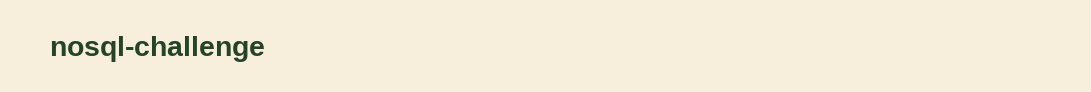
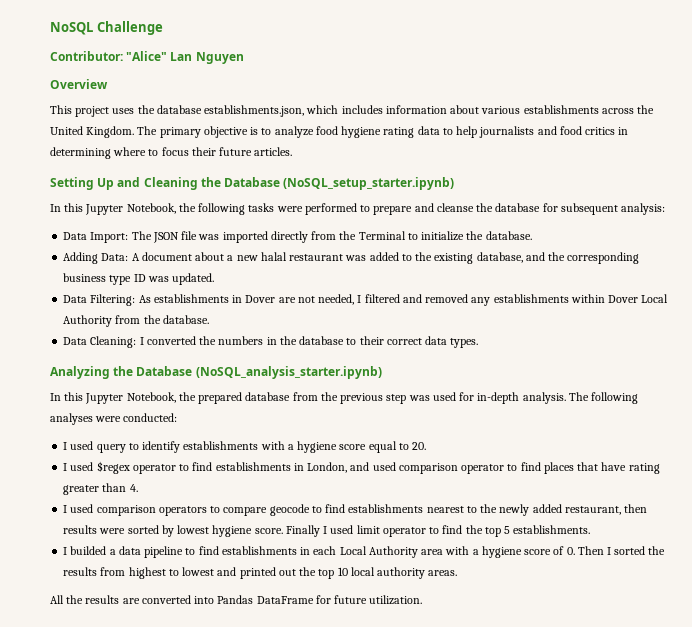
- nosql-challenge
+ NoSQL Challenge
+ Contributor: "Alice" Lan Nguyen
+ Overview
+ This project uses the database establishments.json, which includes information about various establishments across the United Kingdom. The primary objective is to analyze food hygiene rating data to help journalists and food critics in determining where to focus their future articles.
+ Setting Up and Cleaning the Database (NoSQL_setup_starter.ipynb)
+ In this Jupyter Notebook, the following tasks were performed to prepare and cleanse the database for subsequent analysis:
+ Data Import: The JSON file was imported directly from the Terminal to initialize the database.
+ Adding Data: A document about a new halal restaurant was added to the existing database, and the corresponding business type ID was updated.
+ Data Filtering: As establishments in Dover are not needed, I filtered and removed any establishments within Dover Local Authority from the database.
+ Data Cleaning: I converted the numbers in the database to their correct data types.
+ Analyzing the Database (NoSQL_analysis_starter.ipynb)
+ In this Jupyter Notebook, the prepared database from the previous step was used for in-depth analysis. The following analyses were conducted:
+ I used query to identify establishments with a hygiene score equal to 20.
+ I used $regex operator to find establishments in London, and used comparison operator to find places that have rating greater than 4.
+ I used comparison operators to compare geocode to find establishments nearest to the newly added restaurant, then results were sorted by lowest hygiene score. Finally I used limit operator to find the top 5 establishments.
+ I builded a data pipeline to find establishments in each Local Authority area with a hygiene score of 0. Then I sorted the results from highest to lowest and printed out the top 10 local authority areas.
+ All the results are converted into Pandas DataFrame for future utilization.

